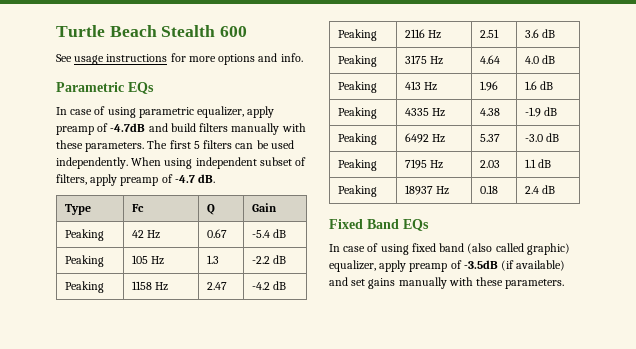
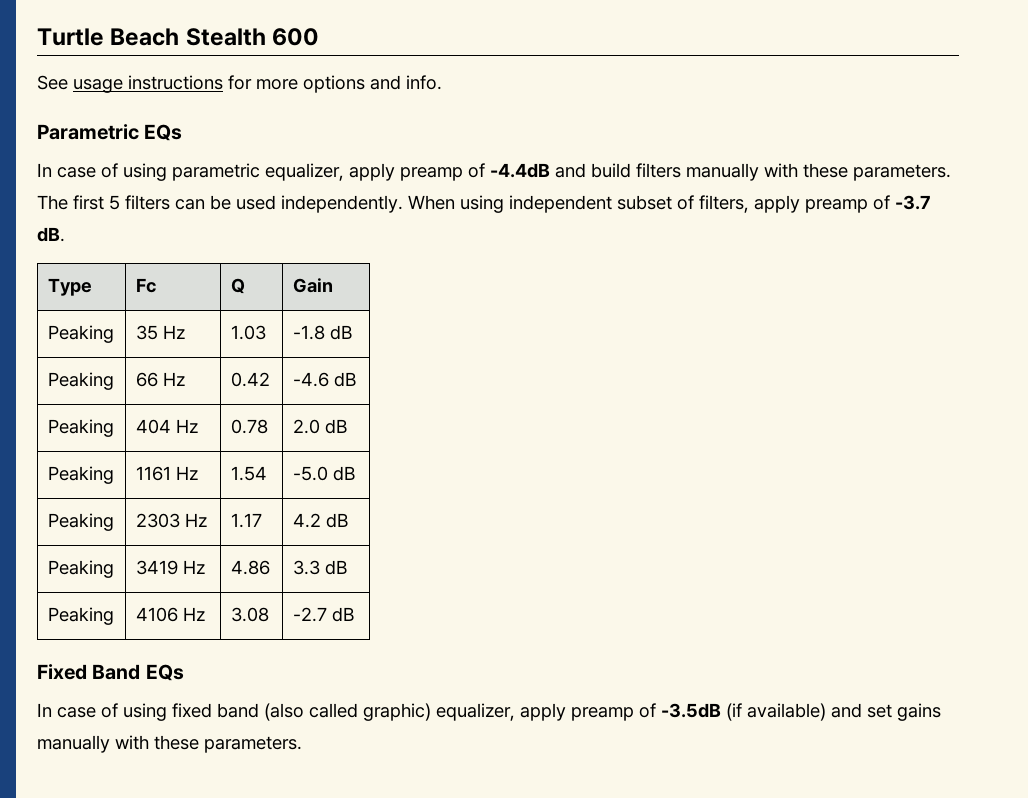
- In case of using parametric equalizer, apply preamp of -4.7dB and build filters manually with these parameters.
+ In case of using parametric equalizer, apply preamp of -4.4dB and build filters manually with these parameters.
- When using independent subset of filters, apply preamp of -4.7 dB.
+ When using independent subset of filters, apply preamp of -3.7 dB.
- Peaking | 42 Hz | 0.67 | -5.4 dB
- Peaking | 105 Hz | 1.3 | -2.2 dB
- Peaking | 1158 Hz | 2.47 | -4.2 dB
- Peaking | 2116 Hz | 2.51 | 3.6 dB
- Peaking | 3175 Hz | 4.64 | 4.0 dB
- Peaking | 413 Hz | 1.96 | 1.6 dB
- Peaking | 4335 Hz | 4.38 | -1.9 dB
- Peaking | 6492 Hz | 5.37 | -3.0 dB
- Peaking | 7195 Hz | 2.03 | 1.1 dB
- Peaking | 18937 Hz | 0.18 | 2.4 dB
+ Peaking | 35 Hz | 1.03 | -1.8 dB
+ Peaking | 66 Hz | 0.42 | -4.6 dB
+ Peaking | 404 Hz | 0.78 | 2.0 dB
+ Peaking | 1161 Hz | 1.54 | -5.0 dB
+ Peaking | 2303 Hz | 1.17 | 4.2 dB
+ Peaking | 3419 Hz | 4.86 | 3.3 dB
+ Peaking | 4106 Hz | 3.08 | -2.7 dB

